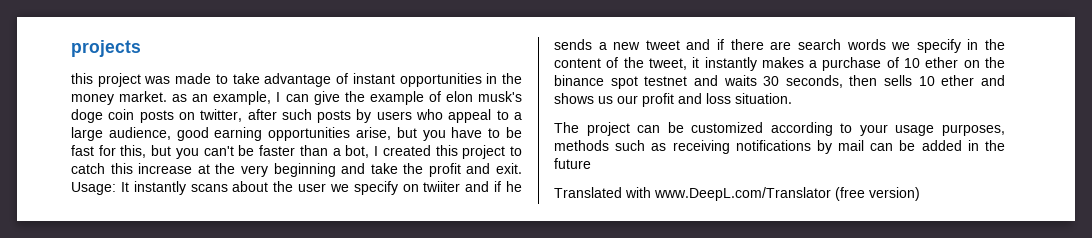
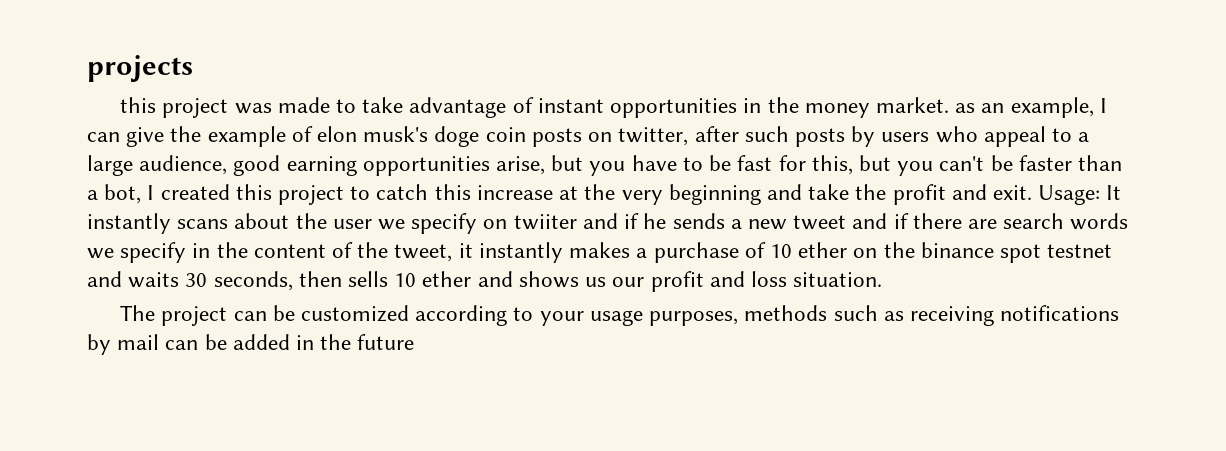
- Translated with www.DeepL.com/Translator (free version)

